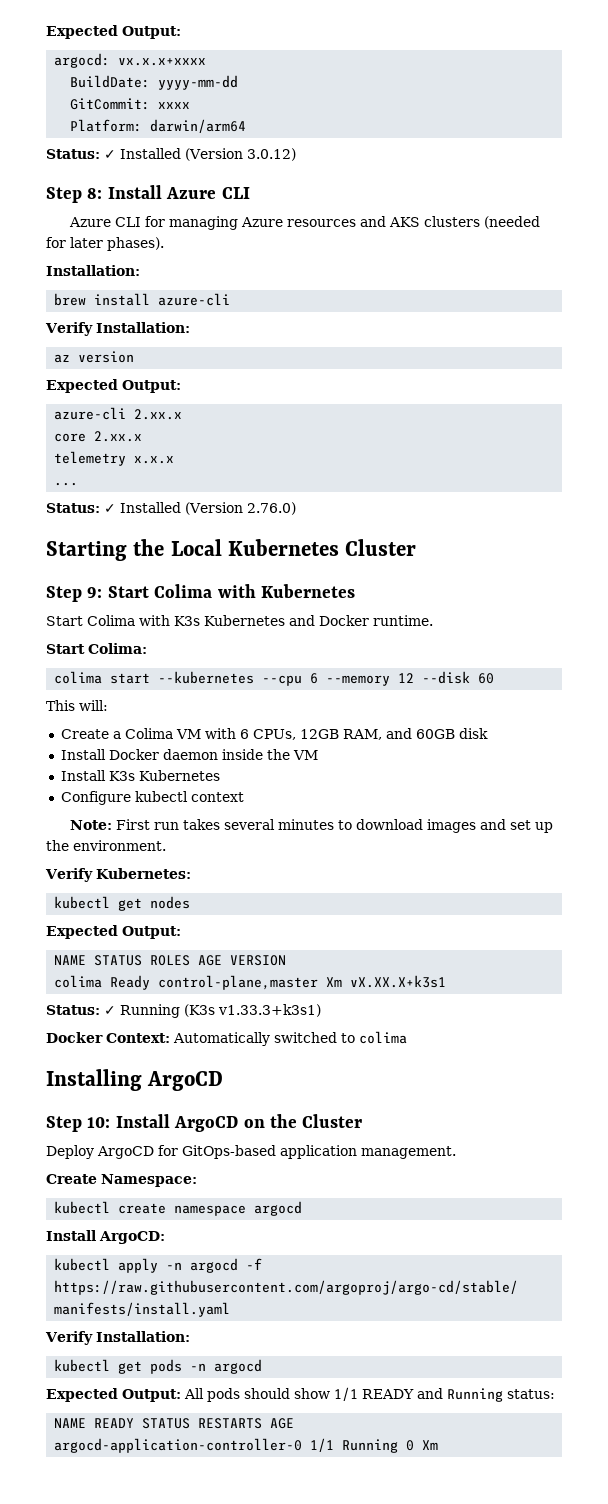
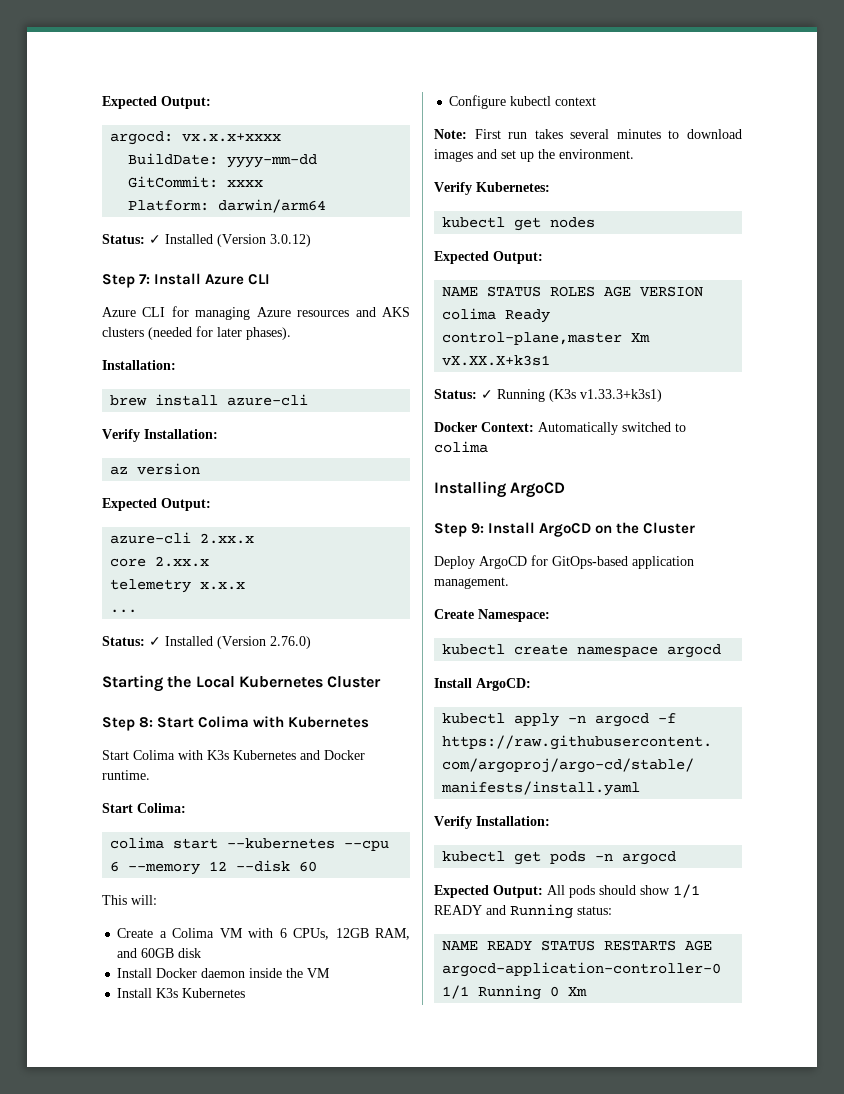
- Step 8: Install Azure CLI
+ Step 7: Install Azure CLI
- Step 9: Start Colima with Kubernetes
+ Step 8: Start Colima with Kubernetes
- Step 10: Install ArgoCD on the Cluster
+ Step 9: Install ArgoCD on the Cluster

